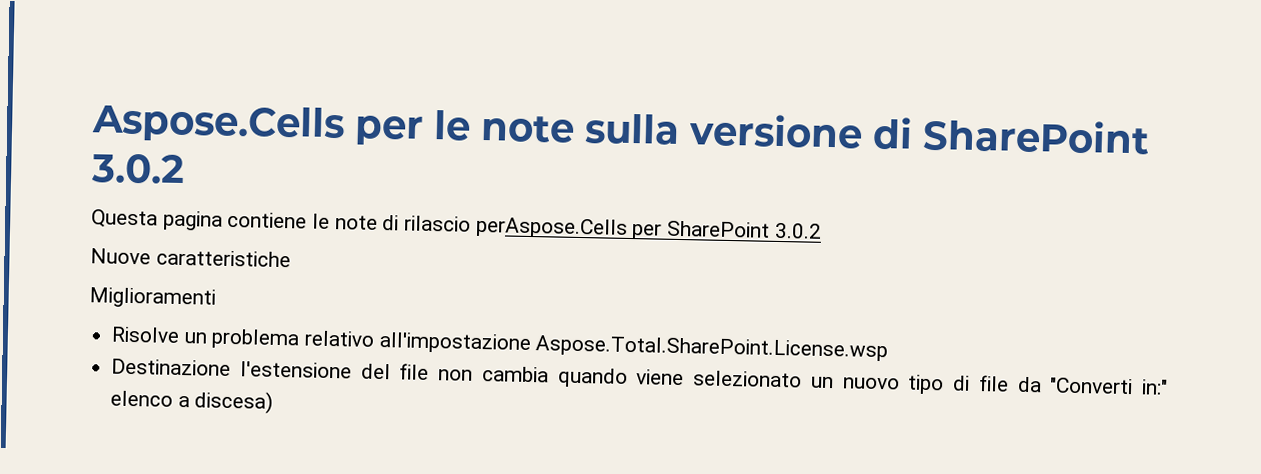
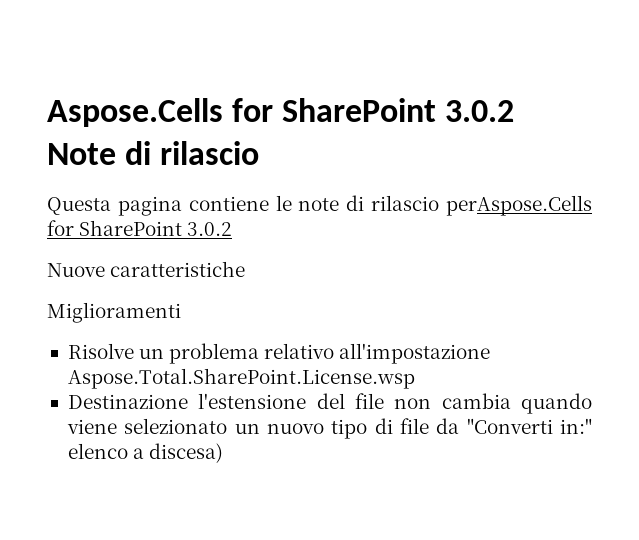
- Aspose.Cells per le note sulla versione di SharePoint 3.0.2
+ Aspose.Cells for SharePoint 3.0.2 Note di rilascio
- Questa pagina contiene le note di rilascio perAspose.Cells per SharePoint 3.0.2
+ Questa pagina contiene le note di rilascio perAspose.Cells for SharePoint 3.0.2

